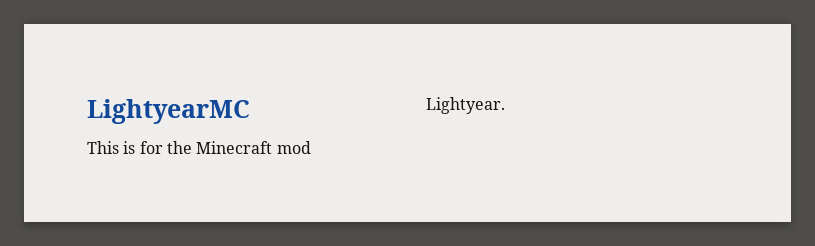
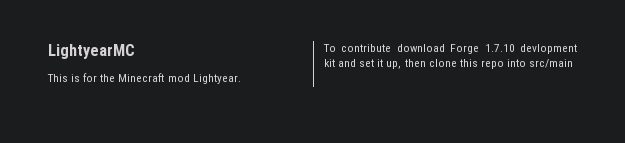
+ To contribute download Forge 1.7.10 devlopment kit and set it up, then clone this repo into src/main

